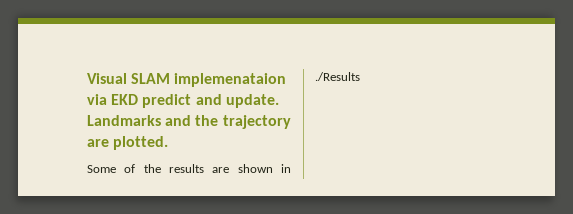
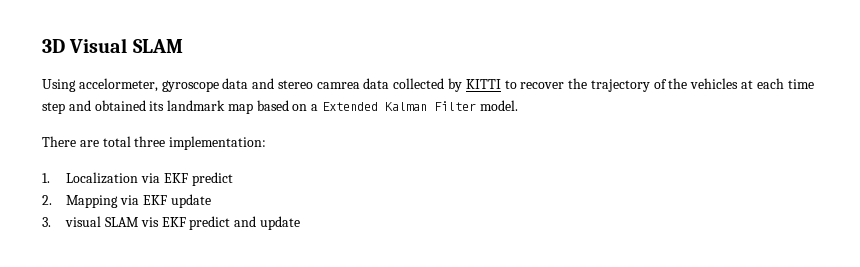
- Visual SLAM implemenataion via EKD predict and update. Landmarks and the trajectory are plotted.
- Some of the results are shown in ./Results
+ 3D Visual SLAM
+ Using accelormeter, gyroscope data and stereo camrea data collected by KITTI to recover the trajectory of the vehicles at each time step and obtained its landmark map based on a Extended Kalman Filter model.
+ There are total three implementation:
+ 1. Localization via EKF predict
+ 2. Mapping via EKF update
+ 3. visual SLAM vis EKF predict and update

